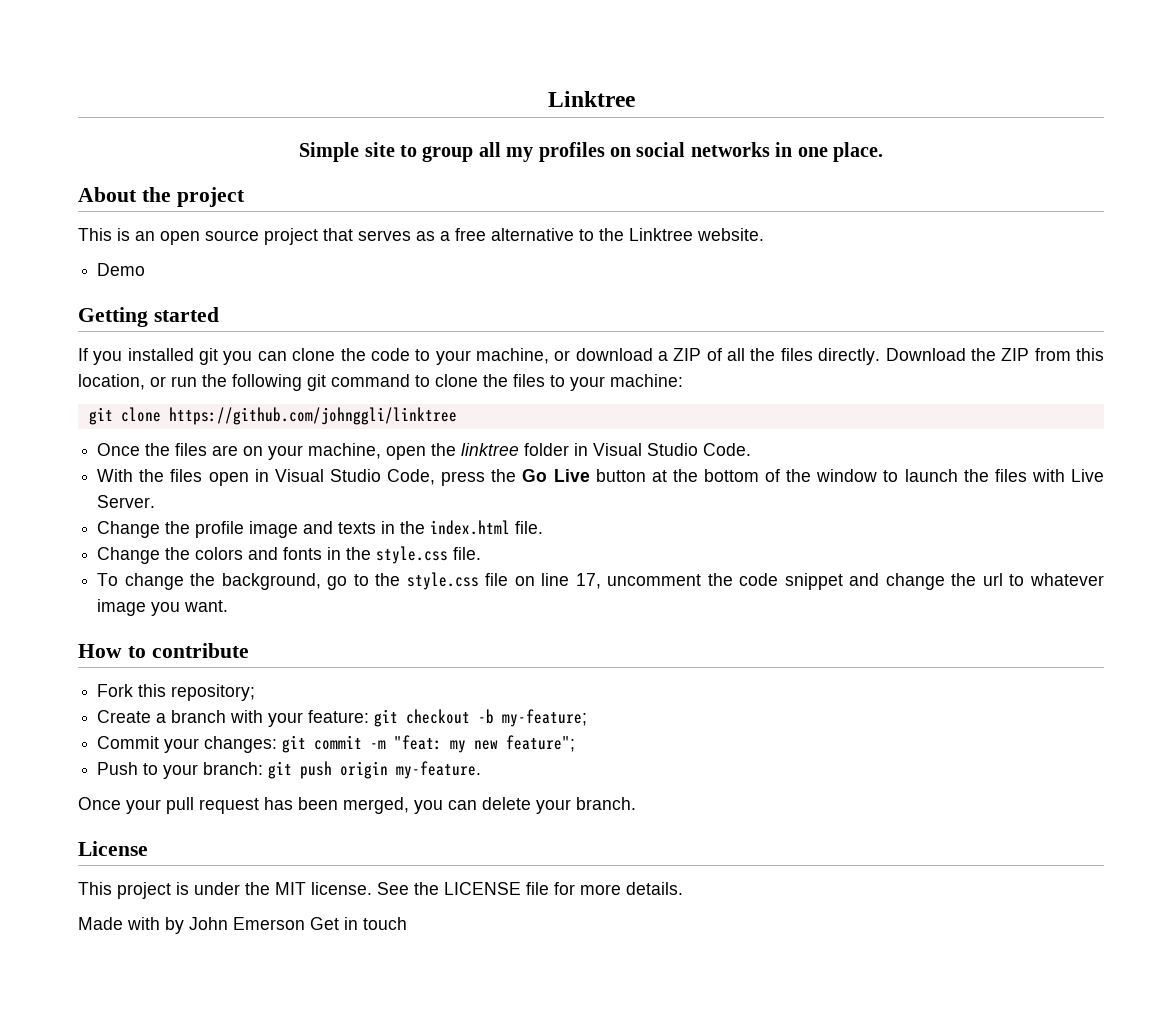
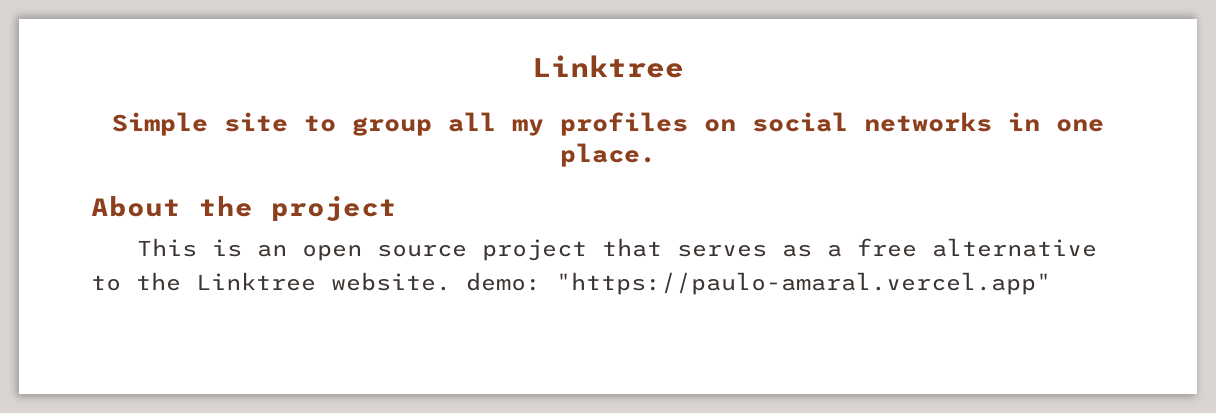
- This is an open source project that serves as a free alternative to the Linktree website.
- Demo
- Getting started
- If you installed git you can clone the code to your machine, or download a ZIP of all the files directly. Download the ZIP from this location, or run the following git command to clone the files to your machine:
- git clone https://github.com/johnggli/linktree
- Once the files are on your machine, open the linktree folder in Visual Studio Code.
- With the files open in Visual Studio Code, press the Go Live button at the bottom of the window to launch the files with Live Server.
- Change the profile image and texts in the index.html file.
- Change the colors and fonts in the style.css file.
- To change the background, go to the style.css file on line 17, uncomment the code snippet and change the url to whatever image you want.
- How to contribute
- Fork this repository;
- Create a branch with your feature: git checkout -b my-feature;
- Commit your changes: git commit -m "feat: my new feature";
- Push to your branch: git push origin my-feature.
- Once your pull request has been merged, you can delete your branch.
- License
- This project is under the MIT license. See the LICENSE file for more details.
- Made with by John Emerson Get in touch
+ This is an open source project that serves as a free alternative to the Linktree website. demo: "https://paulo-amaral.vercel.app"

